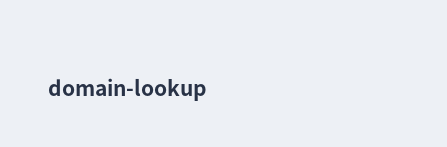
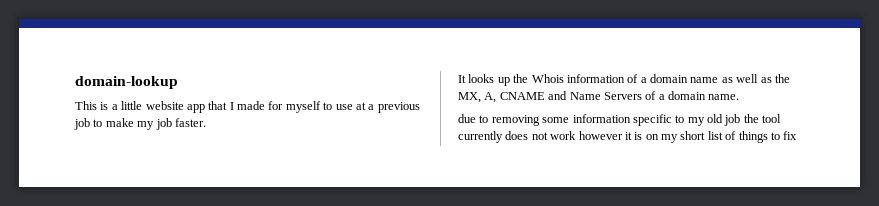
+ This is a little website app that I made for myself to use at a previous job to make my job faster.
+ It looks up the Whois information of a domain name as well as the MX, A, CNAME and Name Servers of a domain name.
+ due to removing some information specific to my old job the tool currently does not work however it is on my short list of things to fix

